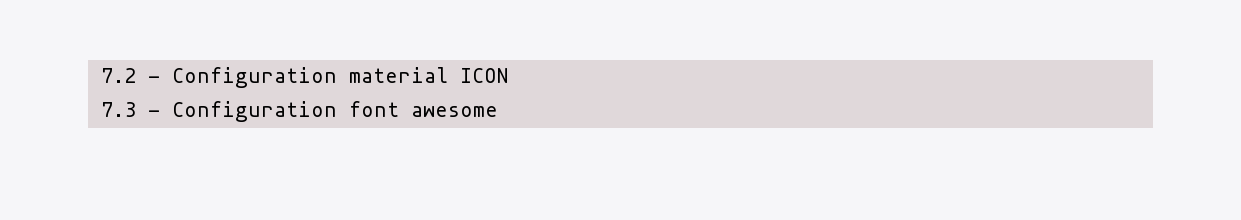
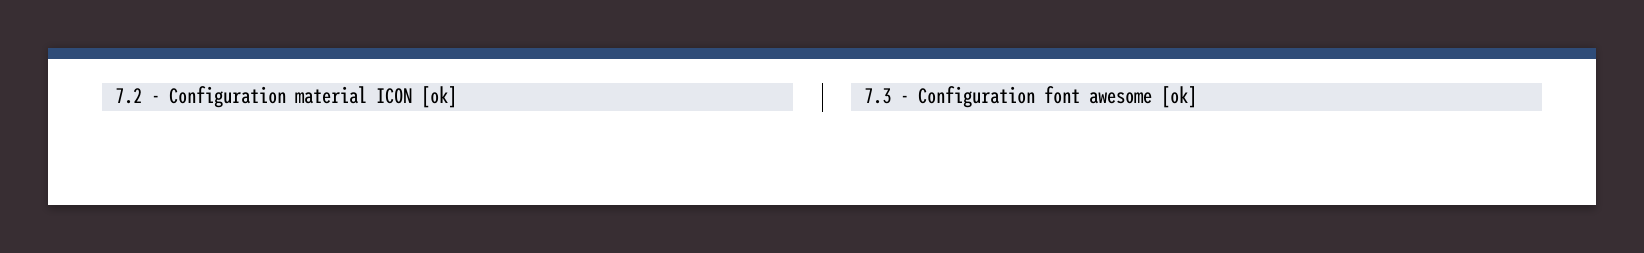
- 7.2 - Configuration material ICON
+ 7.2 - Configuration material ICON [ok]
- 7.3 - Configuration font awesome
+ 7.3 - Configuration font awesome [ok]

